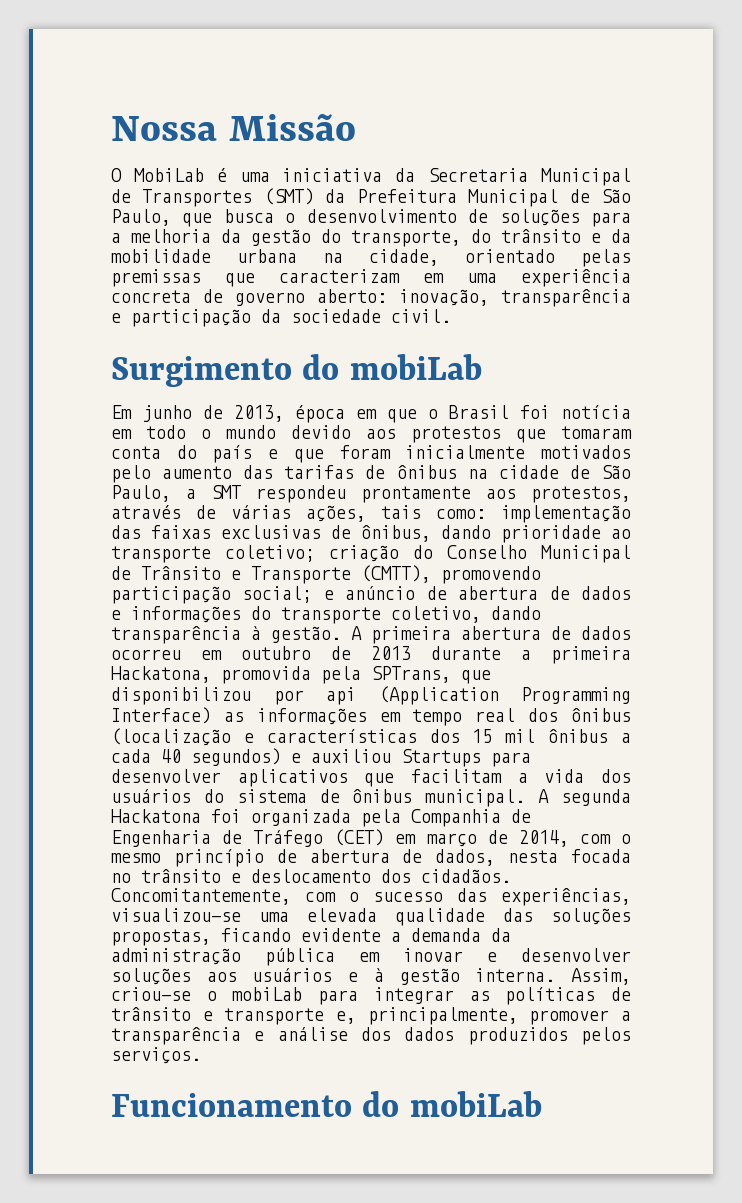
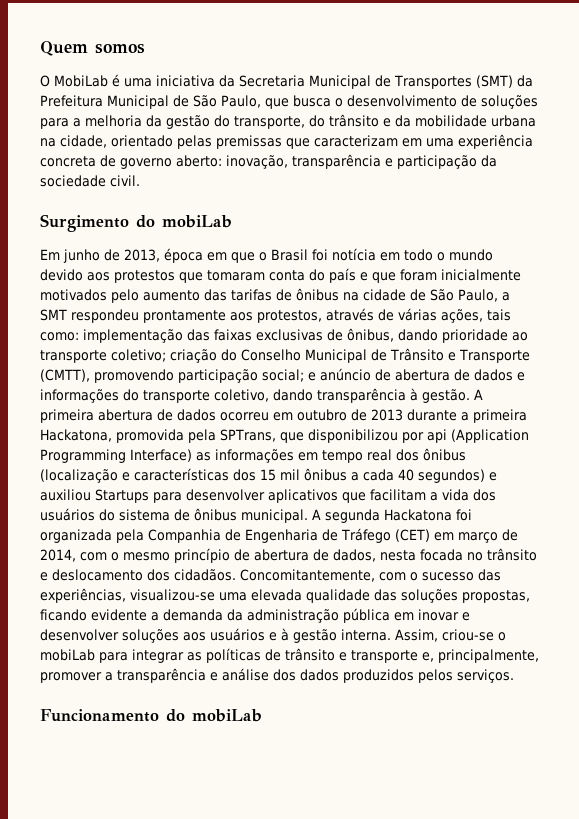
- Nossa Missão
+ Quem somos

